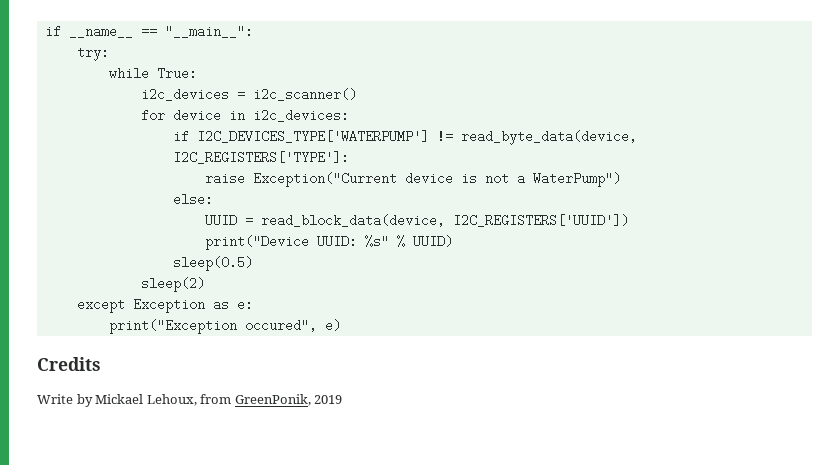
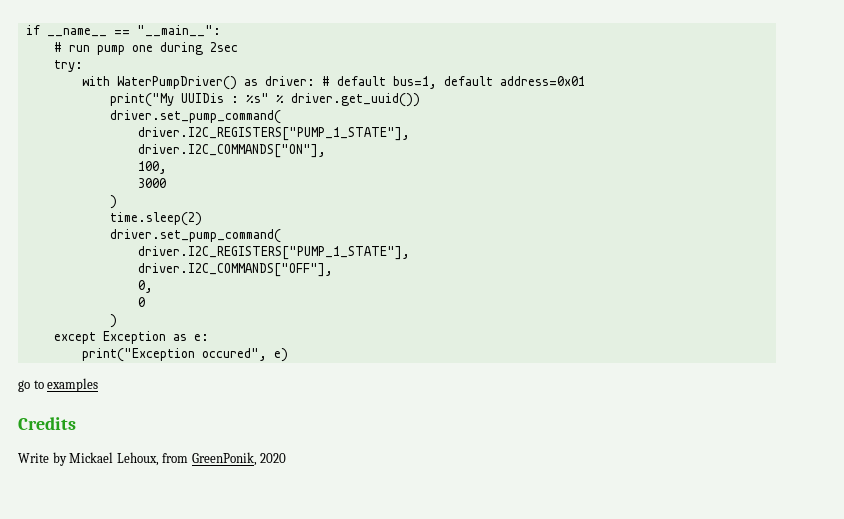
+ # run pump one during 2sec
  try:
- while True:
- i2c_devices = i2c_scanner()
- for device in i2c_devices:
- if I2C_DEVICES_TYPE['WATERPUMP'] != read_byte_data(device, I2C_REGISTERS['TYPE']:
- raise Exception("Current device is not a WaterPump")
- else:
- UUID = read_block_data(device, I2C_REGISTERS['UUID'])
- print("Device UUID: %s" % UUID)
- sleep(0.5)
- sleep(2)
+ with WaterPumpDriver() as driver: # default bus=1, default address=0x01
+ print("My UUIDis : %s" % driver.get_uuid())
+ driver.set_pump_command(
+ driver.I2C_REGISTERS["PUMP_1_STATE"],
+ driver.I2C_COMMANDS["ON"],
+ 100,
+ 3000
+ )
+ time.sleep(2)
+ driver.set_pump_command(
+ driver.I2C_REGISTERS["PUMP_1_STATE"],
+ driver.I2C_COMMANDS["OFF"],
+ 0,
+ 0
+ )
+ go to examples
- Write by Mickael Lehoux, from GreenPonik, 2019
+ Write by Mickael Lehoux, from GreenPonik, 2020

